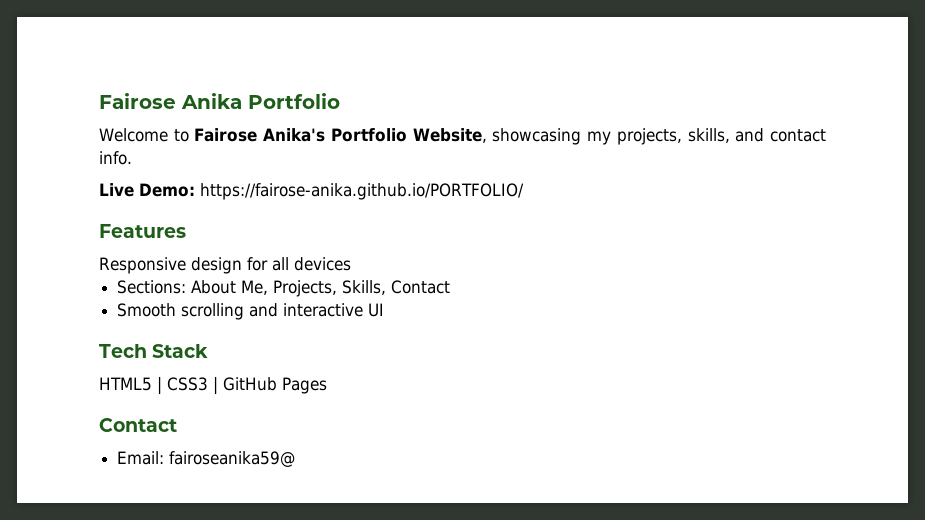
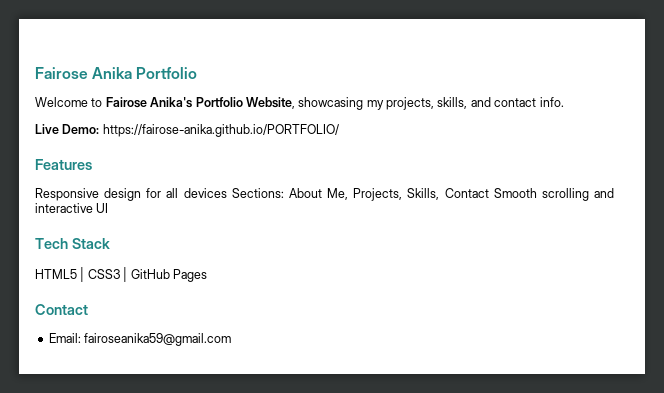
- Responsive design for all devices
- Sections: About Me, Projects, Skills, Contact
- Smooth scrolling and interactive UI
+ Responsive design for all devices Sections: About Me, Projects, Skills, Contact Smooth scrolling and interactive UI
- Email: fairoseanika59@
+ Email: fairoseanika59@gmail.com

